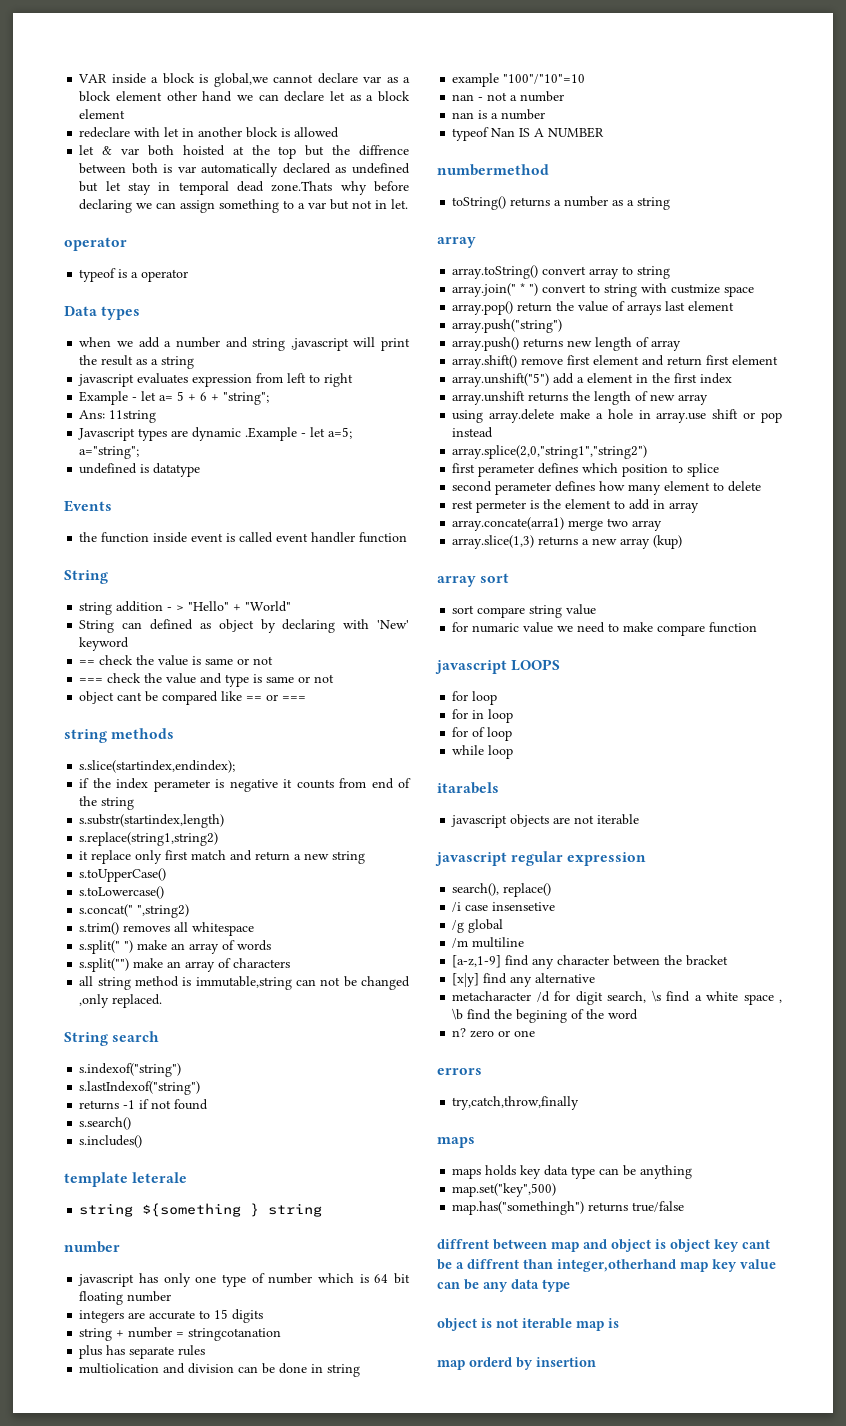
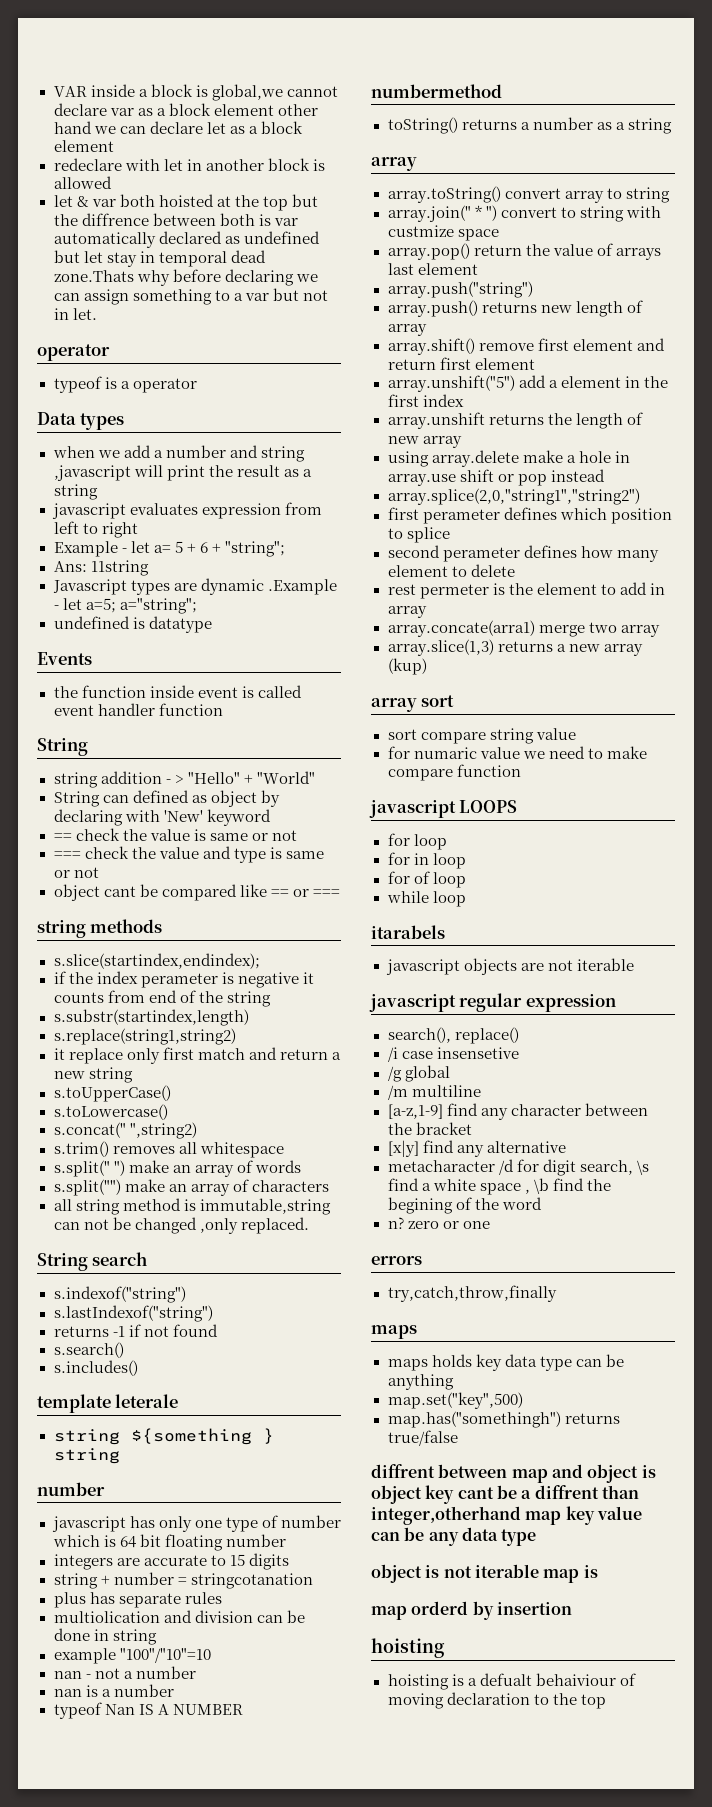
  map orderd by insertion
+ hoisting
+ hoisting is a defualt behaiviour of moving declaration to the top

